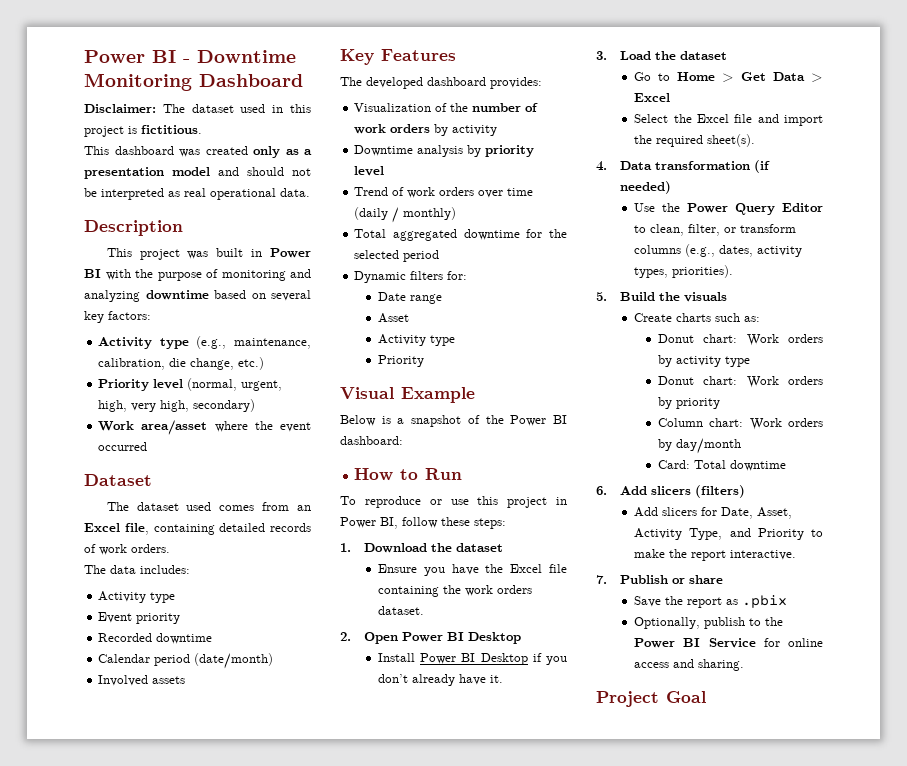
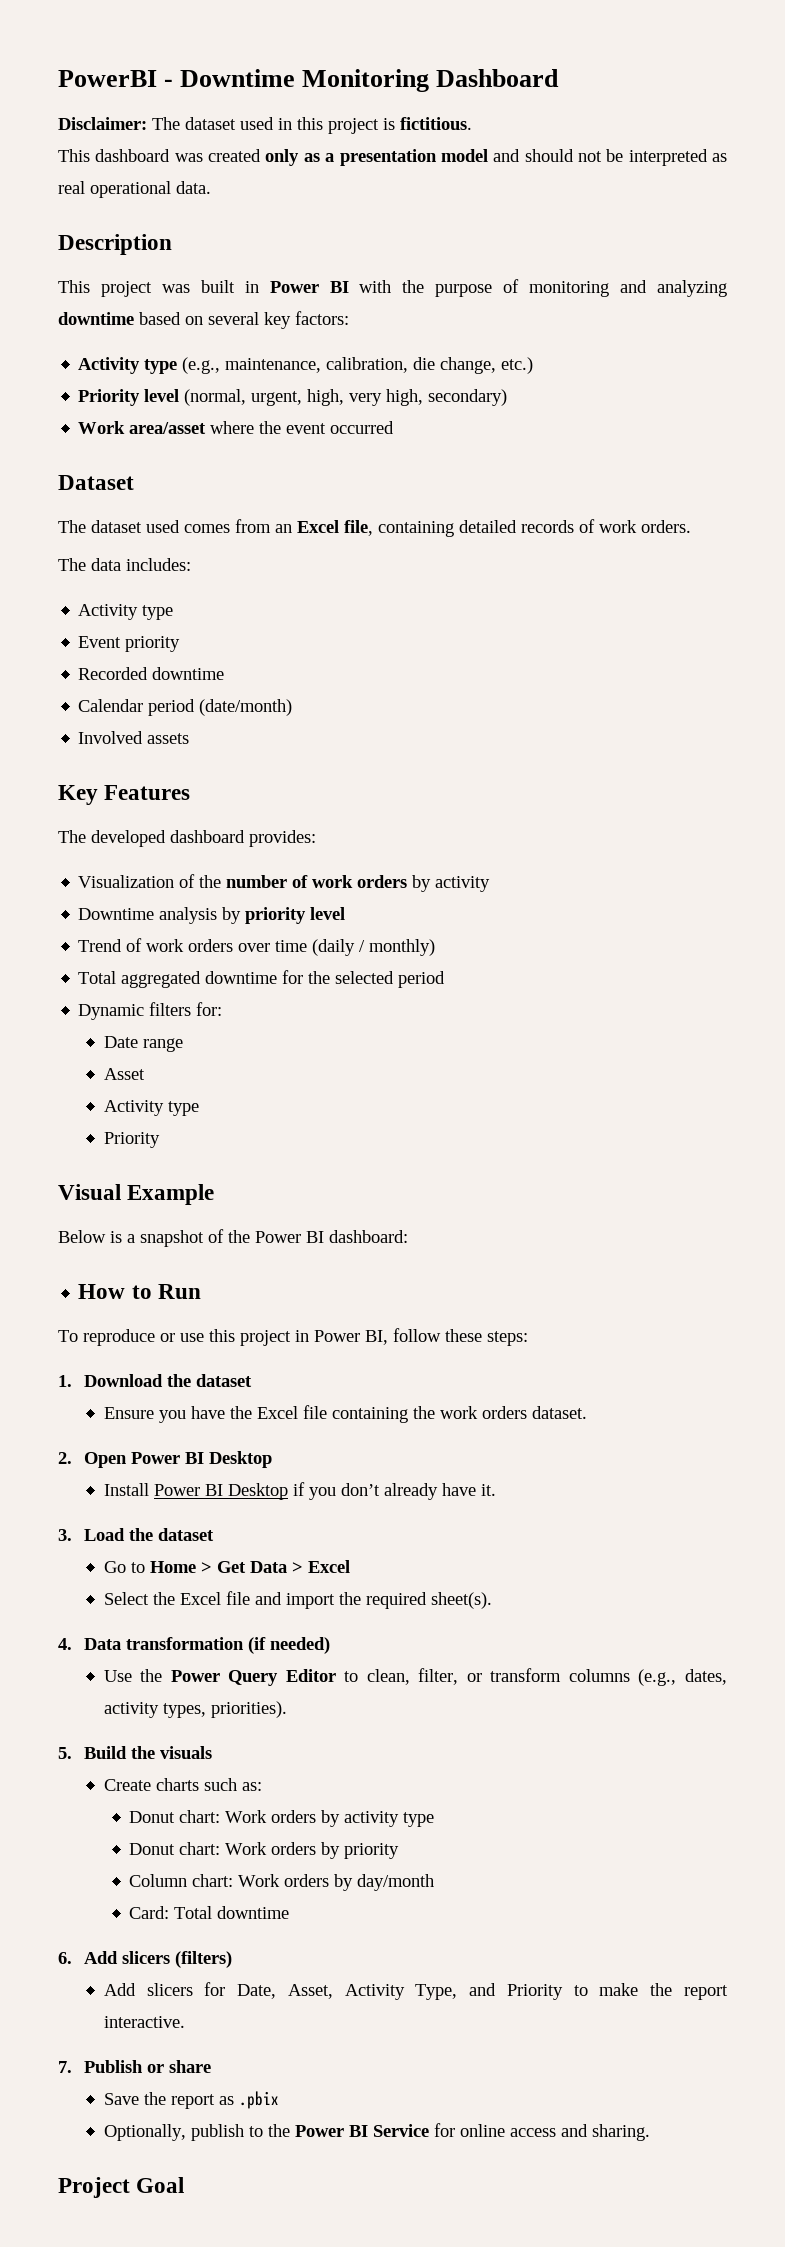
- Power BI - Downtime Monitoring Dashboard
+ PowerBI - Downtime Monitoring Dashboard

